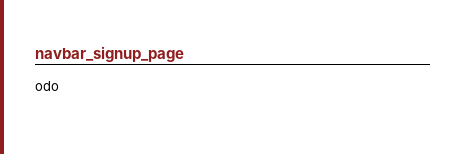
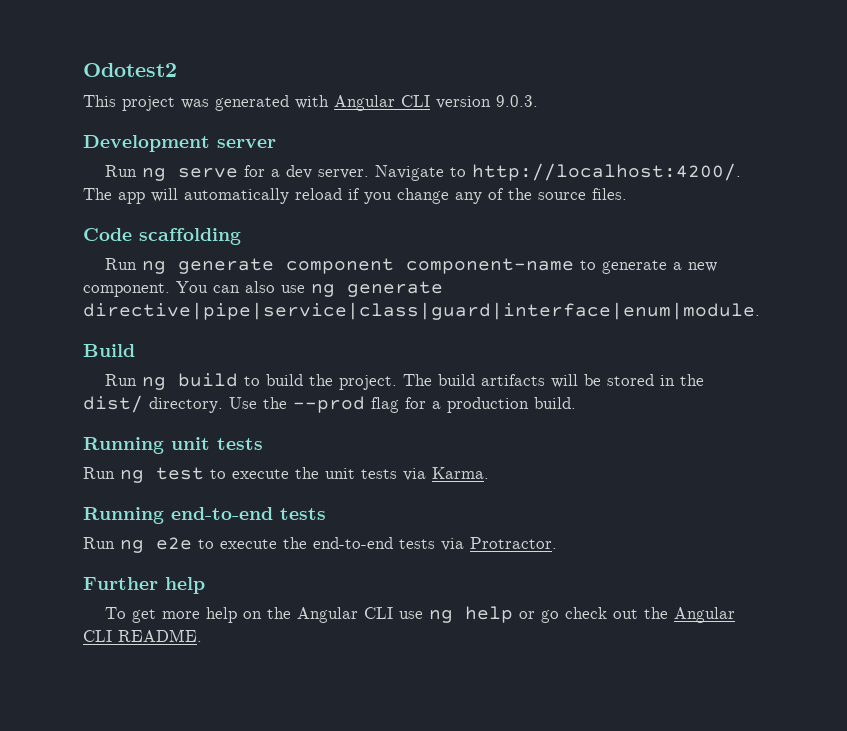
- navbar_signup_page
- odo
+ Odotest2
+ This project was generated with Angular CLI version 9.0.3.
+ Development server
+ Run ng serve for a dev server. Navigate to http://localhost:4200/. The app will automatically reload if you change any of the source files.
+ Code scaffolding
+ Run ng generate component component-name to generate a new component. You can also use ng generate directive|pipe|service|class|guard|interface|enum|module.
+ Build
+ Run ng build to build the project. The build artifacts will be stored in the dist/ directory. Use the --prod flag for a production build.
+ Running unit tests
+ Run ng test to execute the unit tests via Karma.
+ Running end-to-end tests
+ Run ng e2e to execute the end-to-end tests via Protractor.
+ Further help
+ To get more help on the Angular CLI use ng help or go check out the Angular CLI README.

